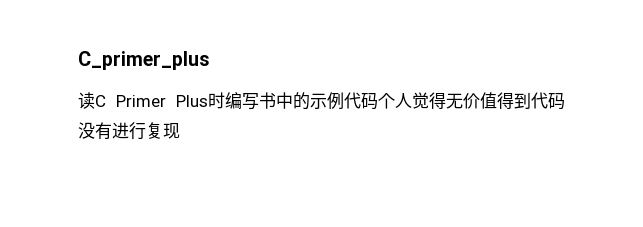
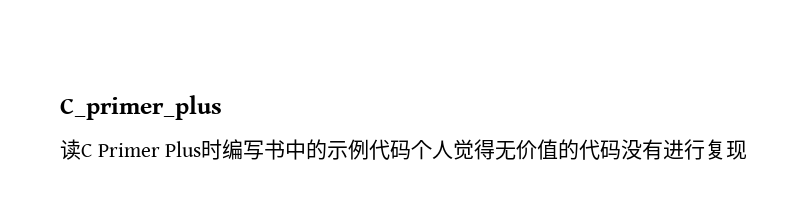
- 读C Primer Plus时编写书中的示例代码个人觉得无价值得到代码没有进行复现
+ 读C Primer Plus时编写书中的示例代码个人觉得无价值的代码没有进行复现

